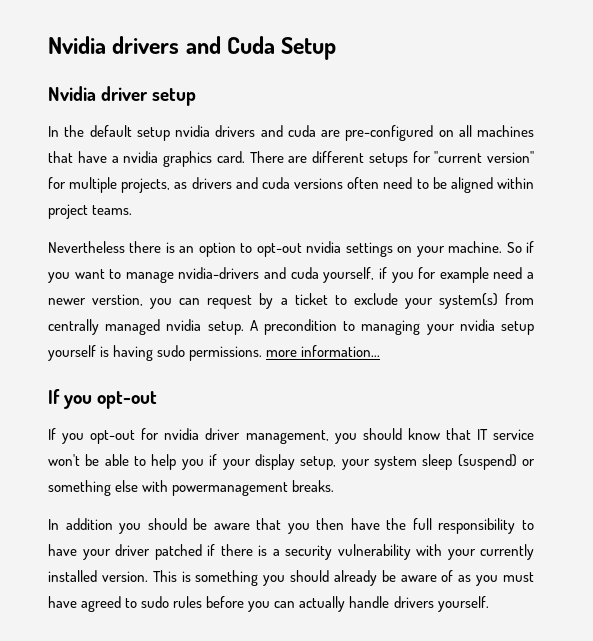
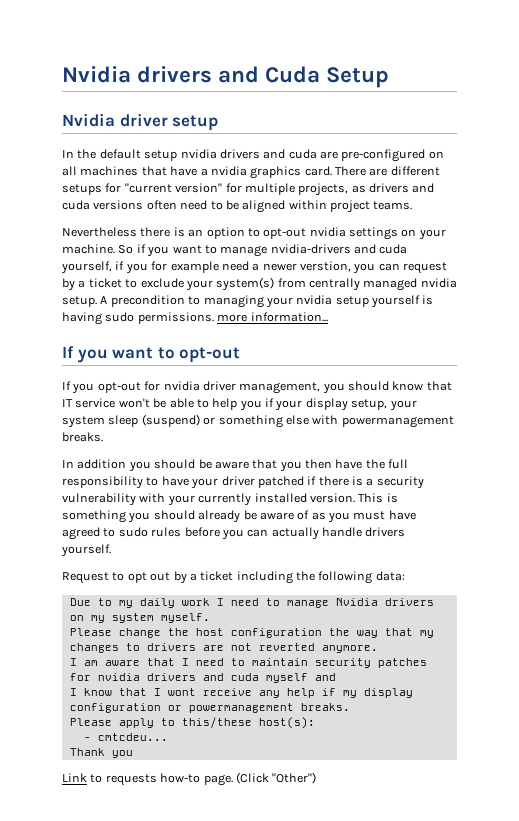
  A precondition to managing your nvidia setup yourself is having sudo permissions. more information...
- If you opt-out
+ If you want to opt-out
+ Request to opt out by a ticket including the following data:
+ Due to my daily work I need to manage Nvidia drivers on my system myself.
+ Please change the host configuration the way that my changes to drivers are not reverted anymore.
+ I am aware that I need to maintain security patches for nvidia drivers and cuda myself and
+ I know that I wont receive any help if my display configuration or powermanagement breaks.
+ Please apply to this/these host(s):
+ - cmtcdeu...
+ Thank you
+ Link to requests how-to page. (Click "Other")

